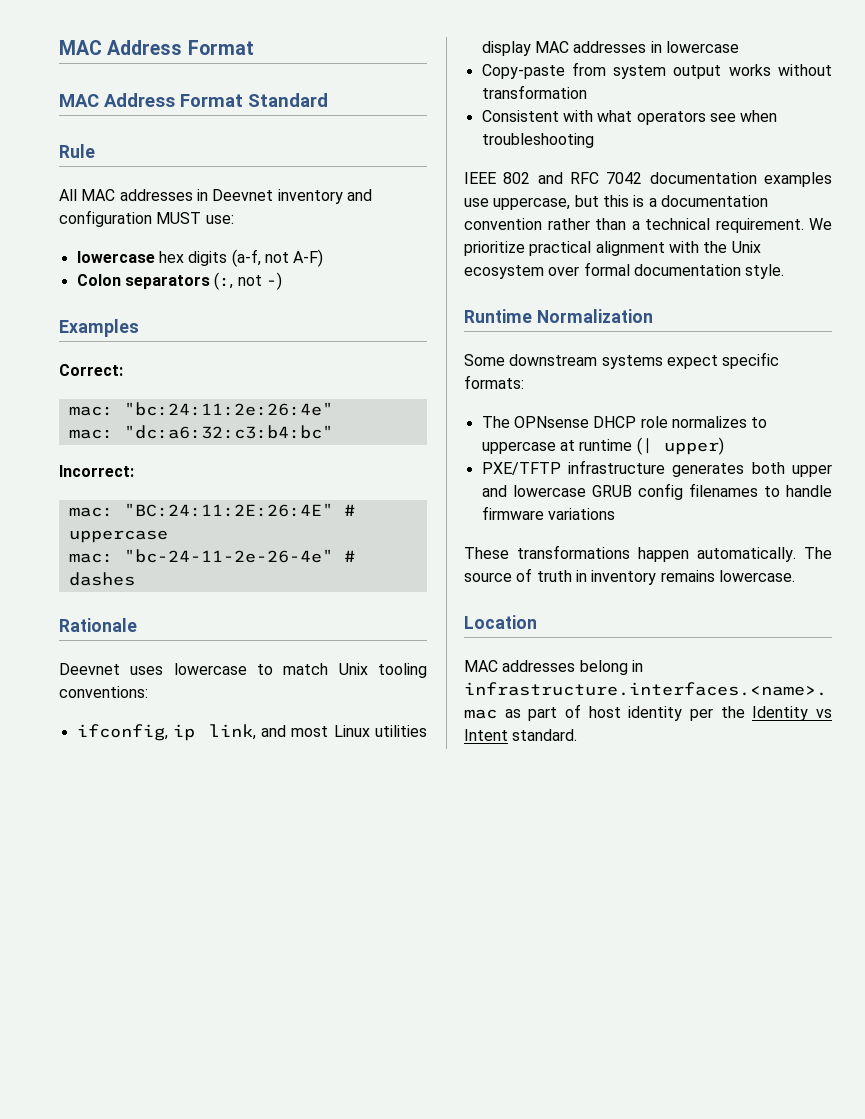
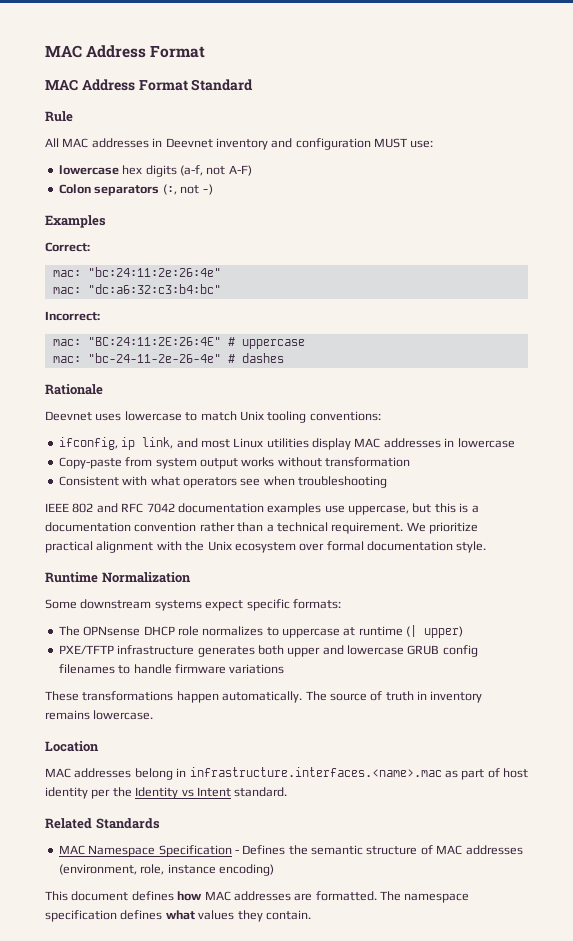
+ Related Standards
+ MAC Namespace Specification - Defines the semantic structure of MAC addresses (environment, role, instance encoding)
+ This document defines how MAC addresses are formatted. The namespace specification defines what values they contain.

